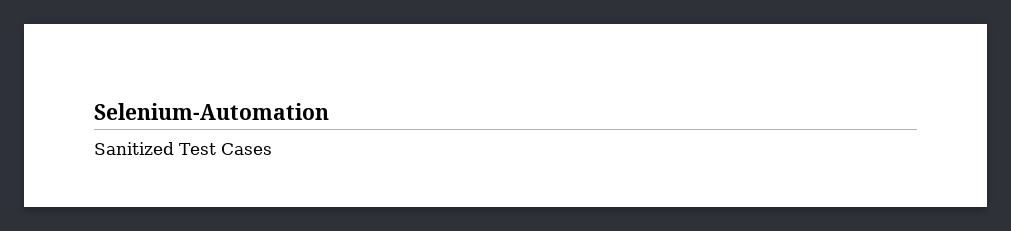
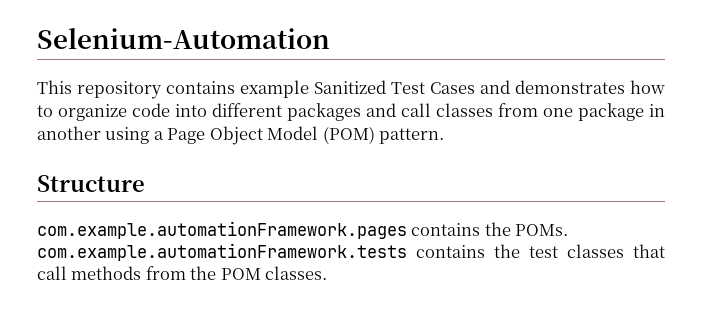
- Sanitized Test Cases
+ This repository contains example Sanitized Test Cases and demonstrates how to organize code into different packages and call classes from one package in another using a Page Object Model (POM) pattern.
+ Structure
+ com.example.automationFramework.pages contains the POMs. com.example.automationFramework.tests contains the test classes that call methods from the POM classes.

